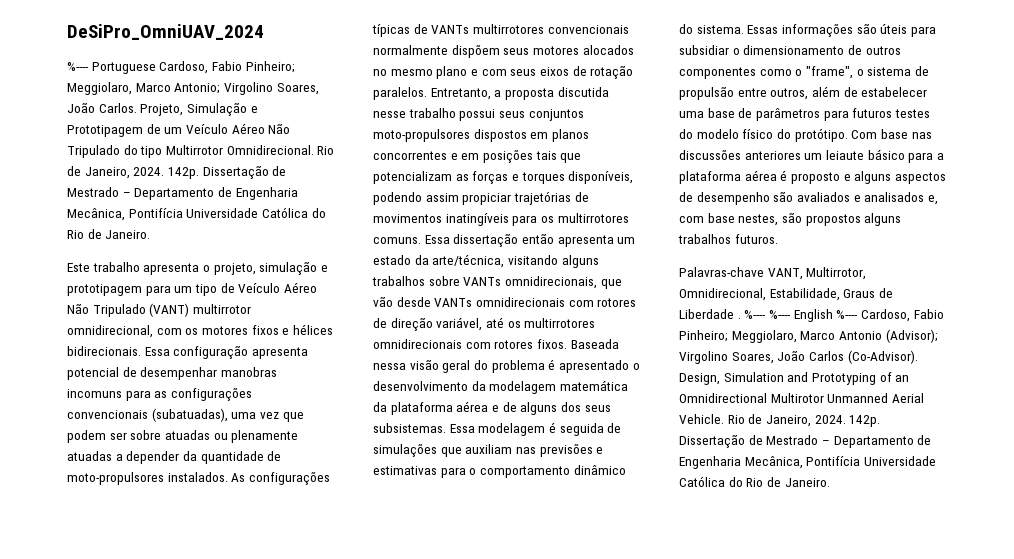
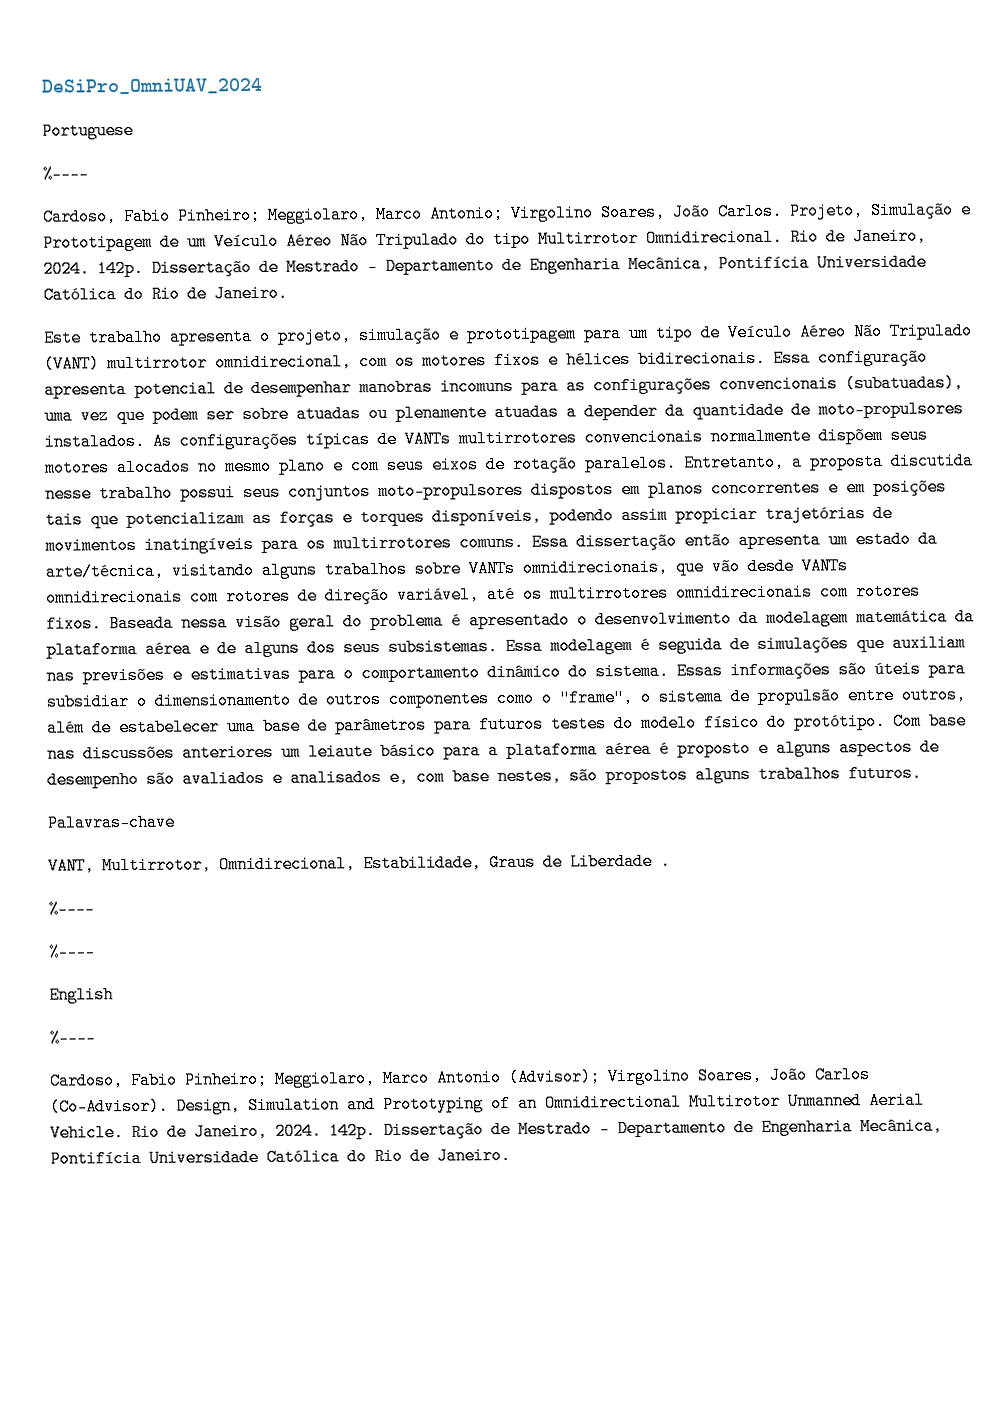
- %---- Portuguese Cardoso, Fabio Pinheiro; Meggiolaro, Marco Antonio; Virgolino Soares, João Carlos.
+ Portuguese
+ %----
+ Cardoso, Fabio Pinheiro; Meggiolaro, Marco Antonio; Virgolino Soares, João Carlos.
- Palavras-chave VANT, Multirrotor, Omnidirecional, Estabilidade, Graus de Liberdade . %---- %---- English %---- Cardoso, Fabio Pinheiro; Meggiolaro, Marco Antonio (Advisor); Virgolino Soares, João Carlos (Co-Advisor).
+ Palavras-chave
+ VANT, Multirrotor, Omnidirecional, Estabilidade, Graus de Liberdade .
+ %----
+ %----
+ English
+ %----
+ Cardoso, Fabio Pinheiro; Meggiolaro, Marco Antonio (Advisor); Virgolino Soares, João Carlos (Co-Advisor).

